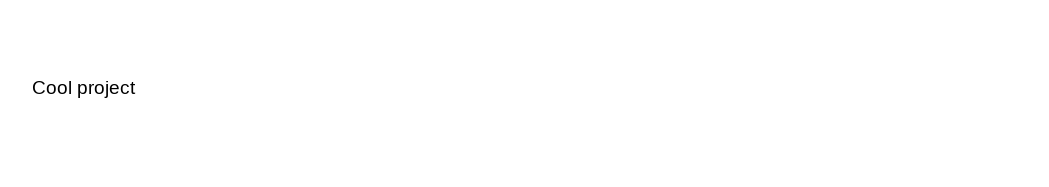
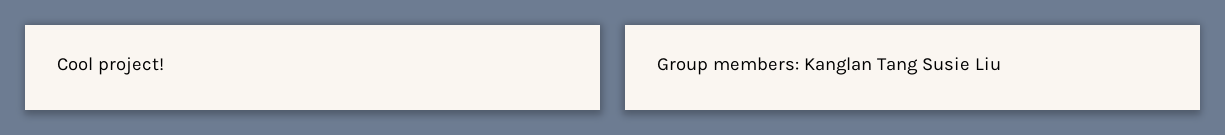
- Cool project
+ Cool project!
+ Group members: Kanglan Tang Susie Liu

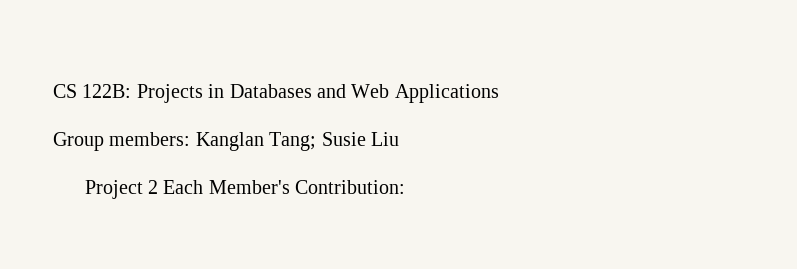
- Cool project!
+ CS 122B: Projects in Databases and Web Applications
- Group members: Kanglan Tang Susie Liu
+ Group members: Kanglan Tang; Susie Liu
+ Project 2 Each Member's Contribution:

